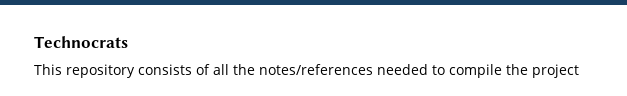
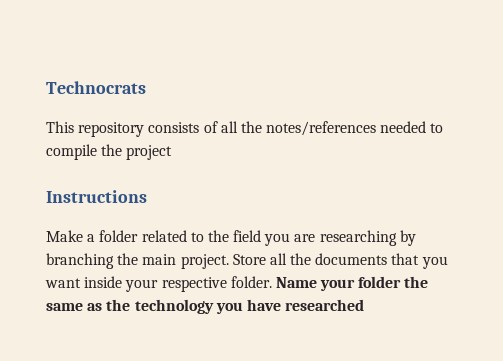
+ Instructions
+ Make a folder related to the field you are researching by branching the main project. Store all the documents that you want inside your respective folder. Name your folder the same as the technology you have researched

